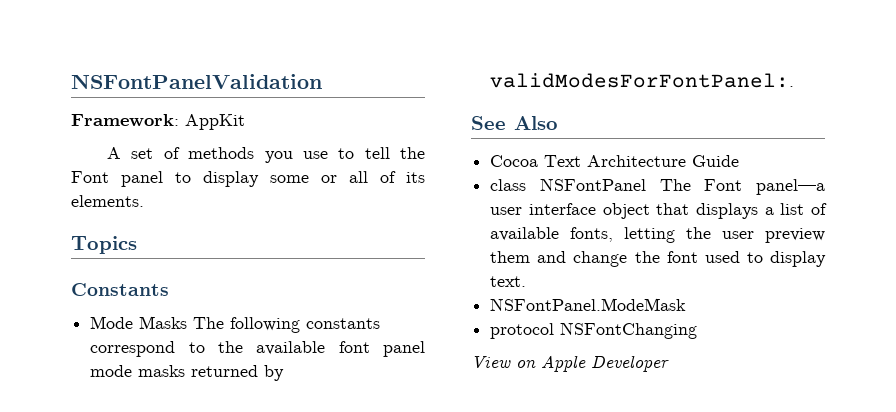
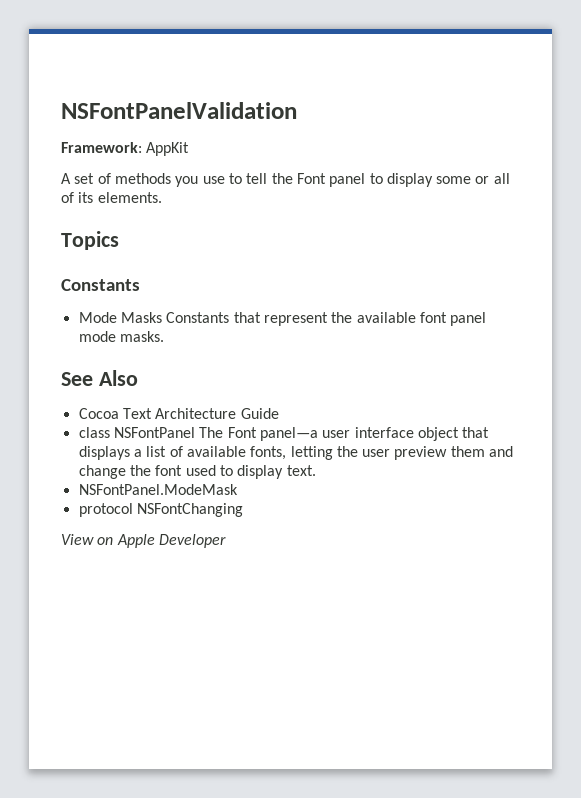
- Mode Masks The following constants correspond to the available font panel mode masks returned by validModesForFontPanel:.
+ Mode Masks Constants that represent the available font panel mode masks.

